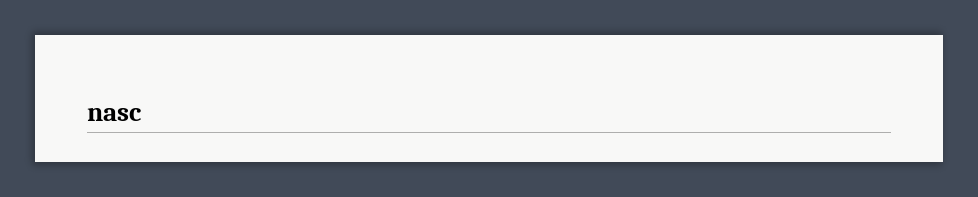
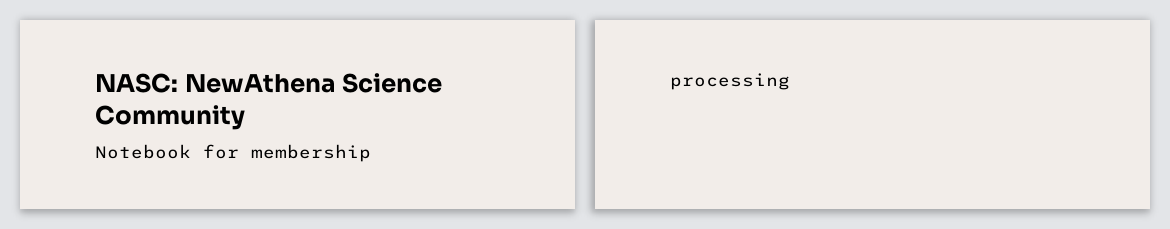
- nasc
+ NASC: NewAthena Science Community
+ Notebook for membership processing

